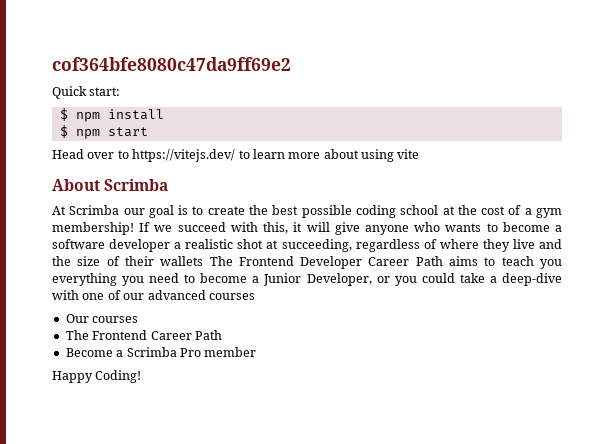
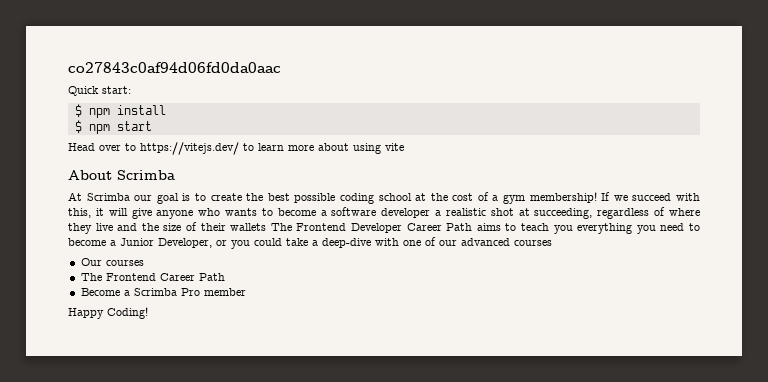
- cof364bfe8080c47da9ff69e2
+ co27843c0af94d06fd0da0aac

